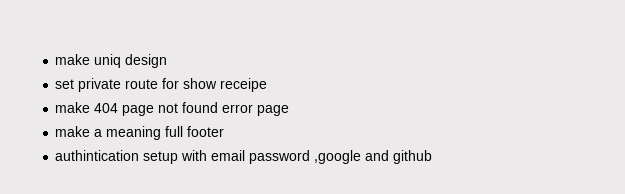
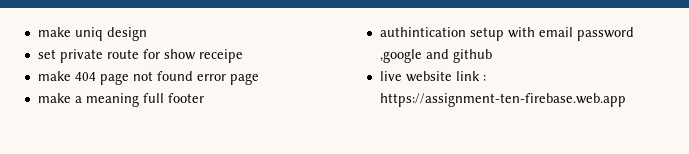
+ live website link : https://assignment-ten-firebase.web.app

